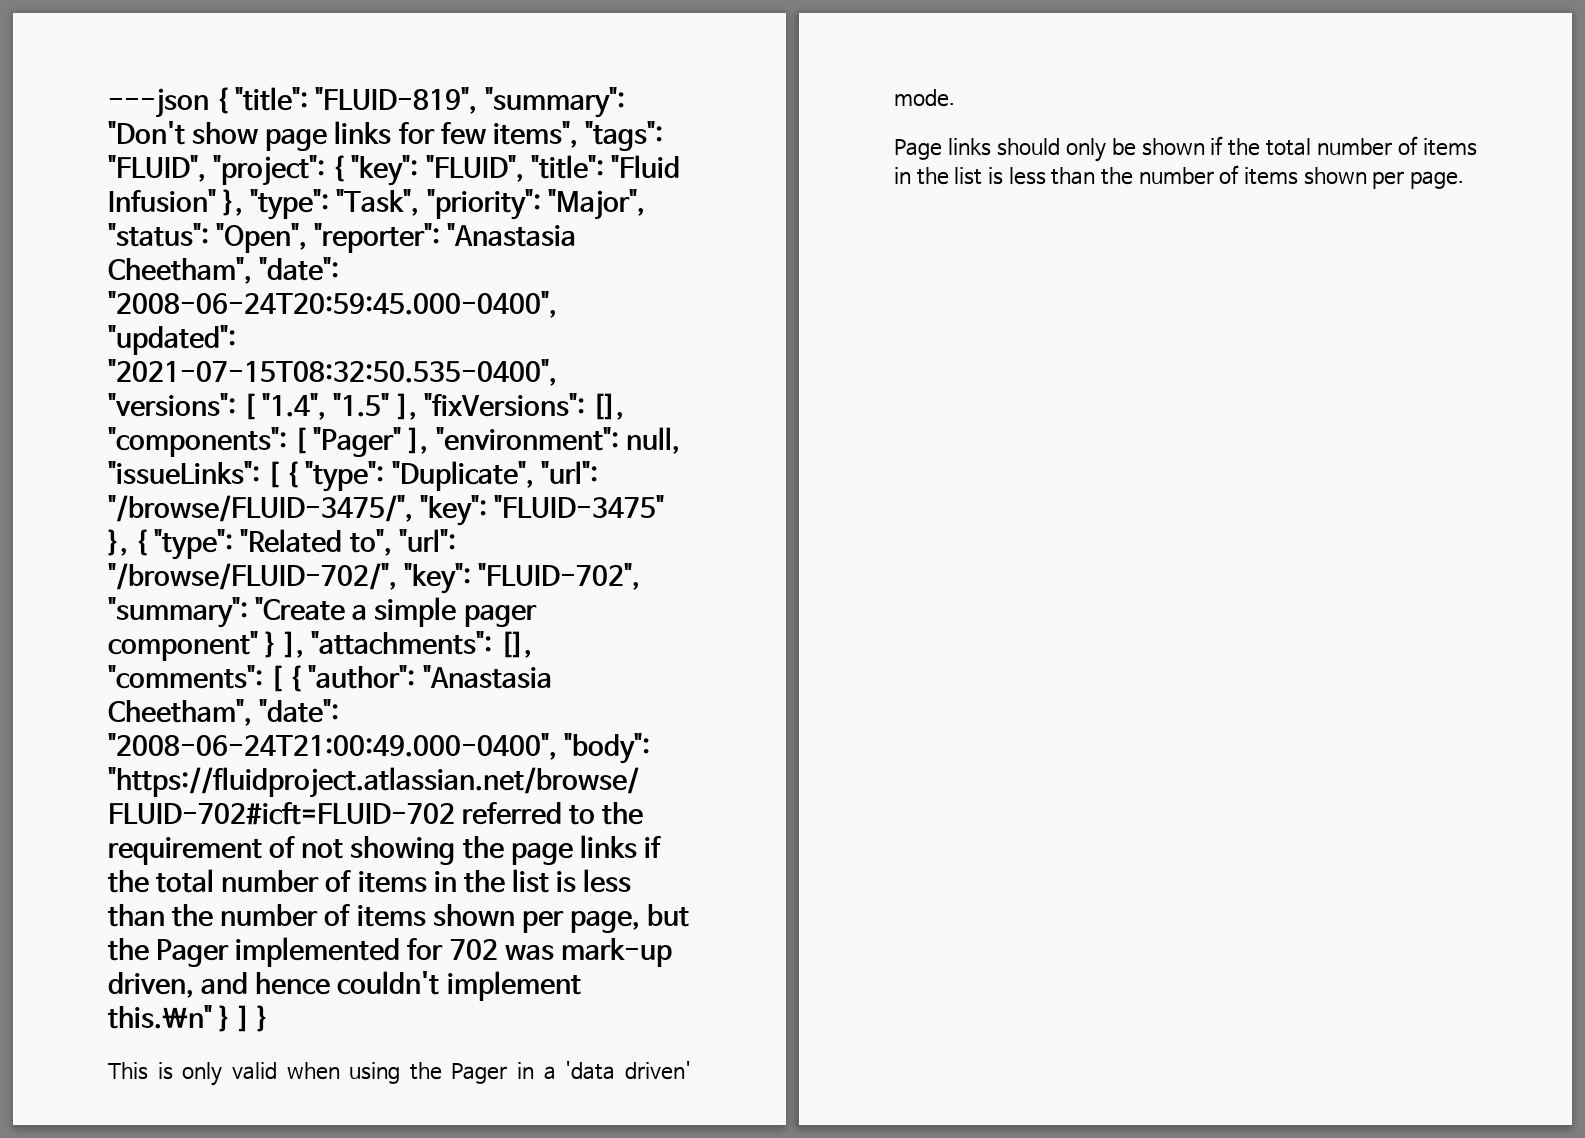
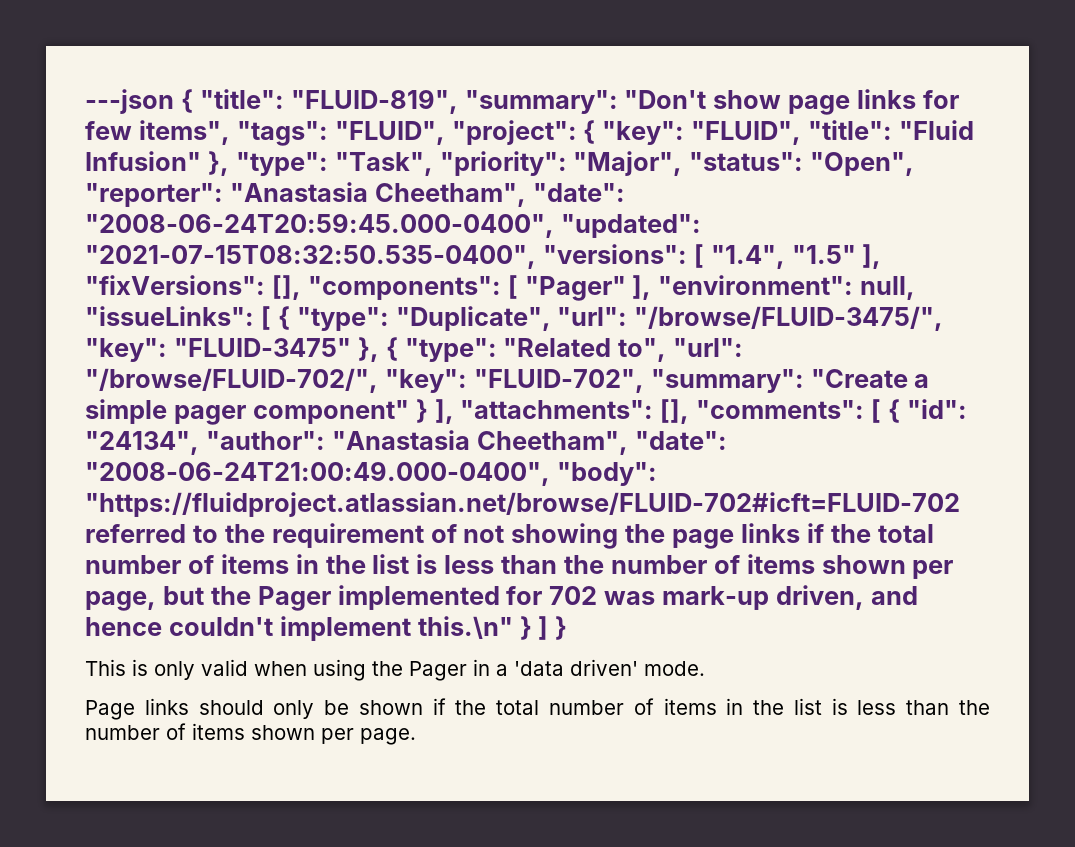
- [ { "author":
+ [ { "id": "24134", "author":

